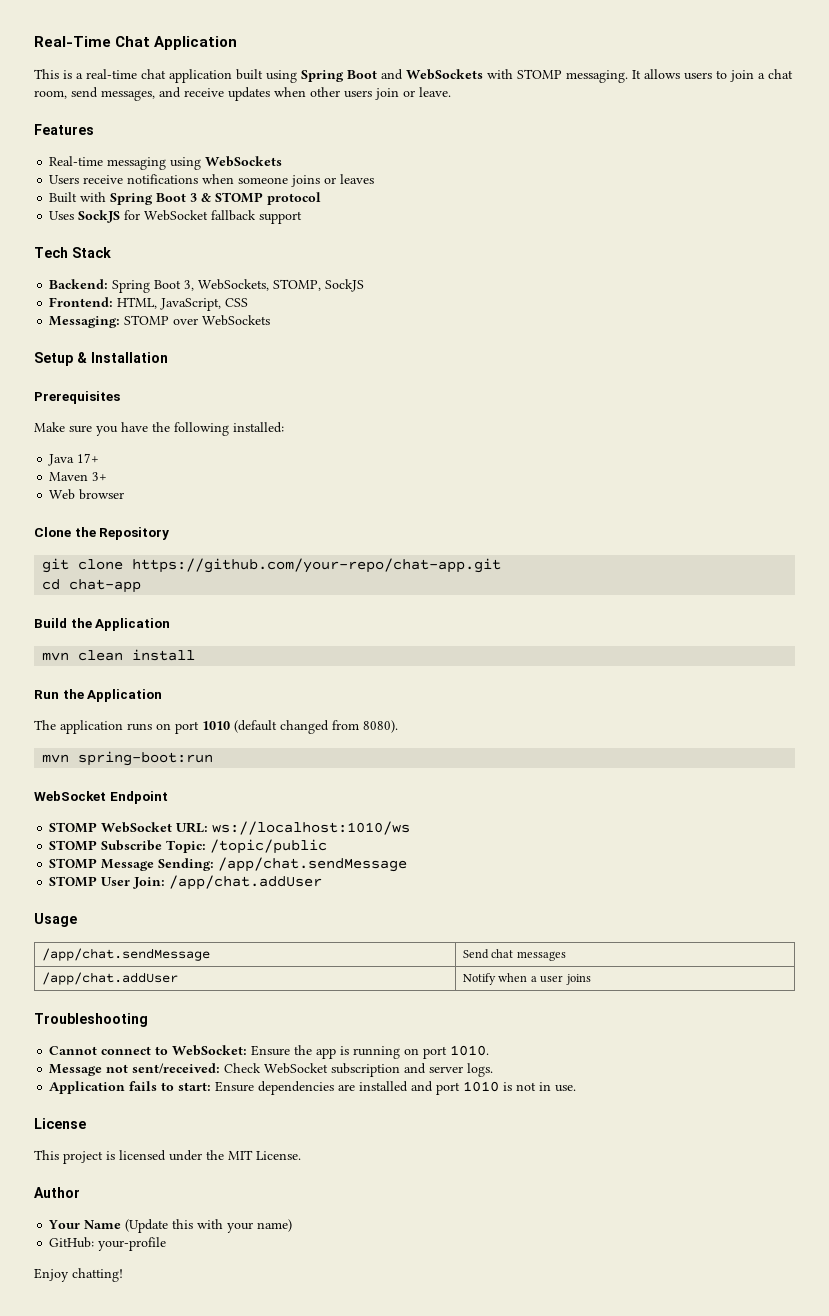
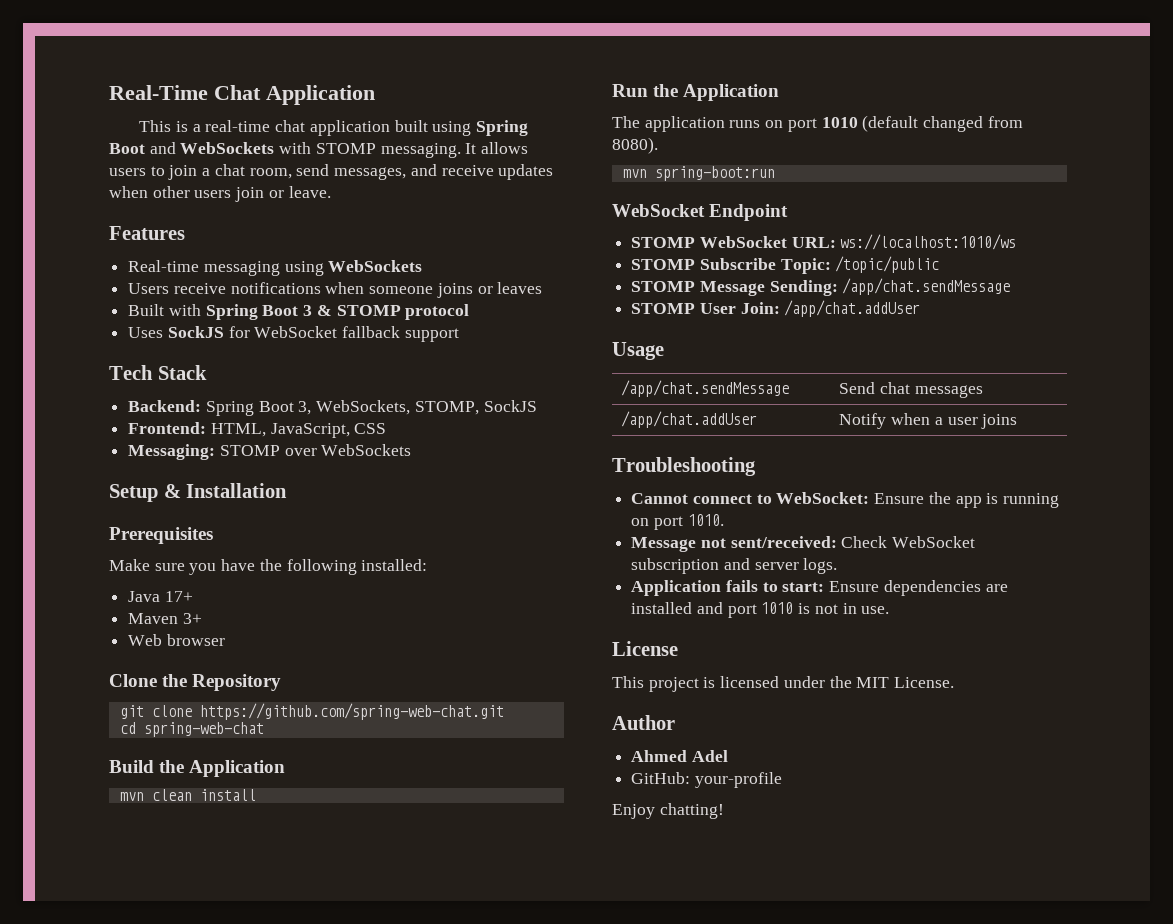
- git clone https://github.com/your-repo/chat-app.git
+ git clone https://github.com/spring-web-chat.git
- cd chat-app
+ cd spring-web-chat
- Your Name (Update this with your name)
+ Ahmed Adel

